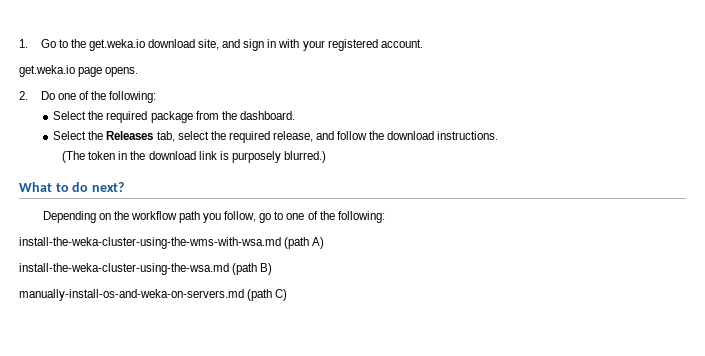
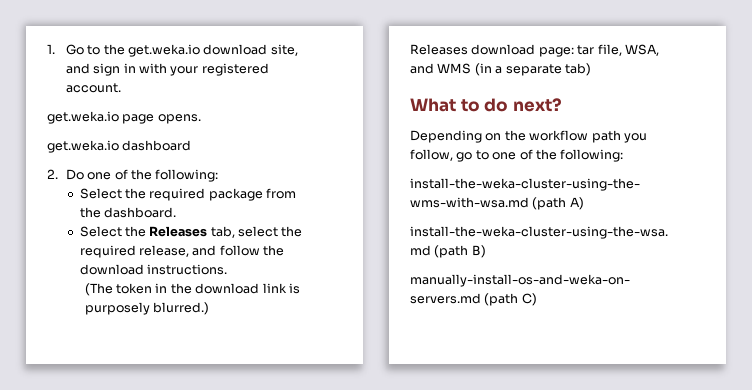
+ get.weka.io dashboard
+ Releases download page: tar file, WSA, and WMS (in a separate tab)

